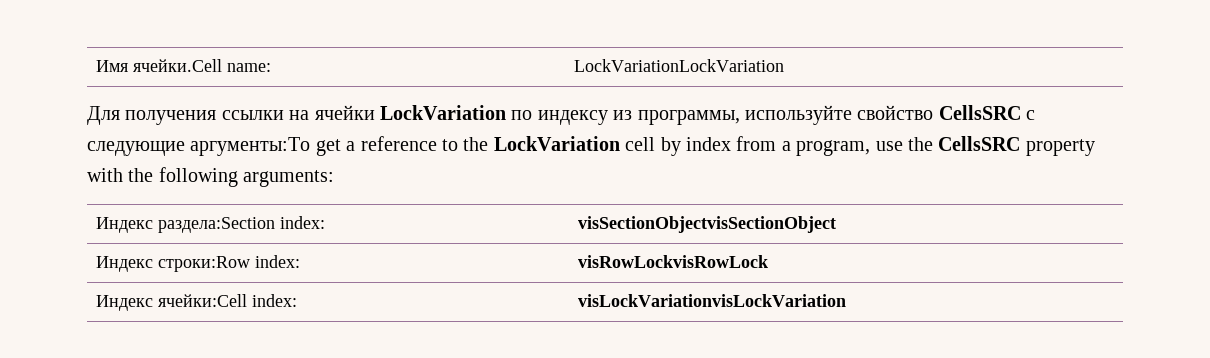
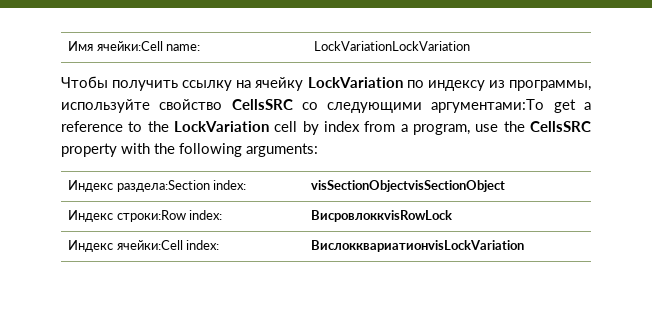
- Имя ячейки.Cell name: | LockVariationLockVariation
+ Имя ячейки:Cell name: | LockVariationLockVariation
- Для получения ссылки на ячейки LockVariation по индексу из программы, используйте свойство CellsSRC с следующие аргументы:To get a reference to the LockVariation cell by index from a program, use the CellsSRC property with the following arguments:
+ Чтобы получить ссылку на ячейку LockVariation по индексу из программы, используйте свойство CellsSRC со следующими аргументами:To get a reference to the LockVariation cell by index from a program, use the CellsSRC property with the following arguments:
- Индекс строки:Row index: | visRowLockvisRowLock
+ Индекс строки:Row index: | ВисровлоккvisRowLock
- Индекс ячейки:Cell index: | visLockVariationvisLockVariation
+ Индекс ячейки:Cell index: | ВислокквариатионvisLockVariation

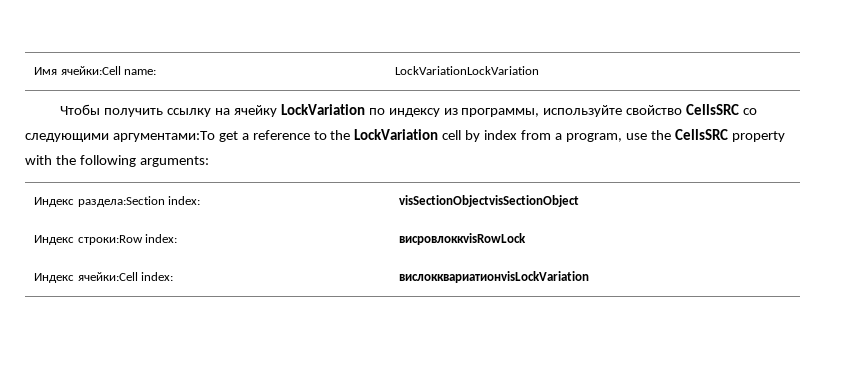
- Индекс строки:Row index: | ВисровлоккvisRowLock
+ Индекс строки:Row index: | висровлоккvisRowLock
- Индекс ячейки:Cell index: | ВислокквариатионvisLockVariation
+ Индекс ячейки:Cell index: | вислокквариатионvisLockVariation

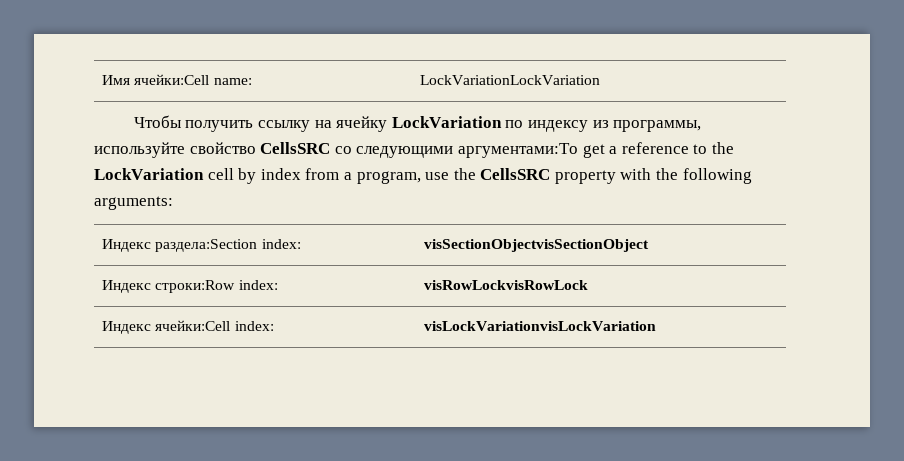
- Индекс строки:Row index: | висровлоккvisRowLock
+ Индекс строки:Row index: | visRowLockvisRowLock
- Индекс ячейки:Cell index: | вислокквариатионvisLockVariation
+ Индекс ячейки:Cell index: | visLockVariationvisLockVariation

